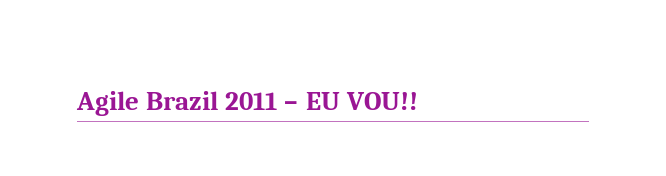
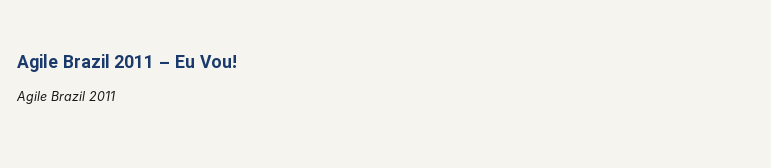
- Agile Brazil 2011 – EU VOU!!
+ Agile Brazil 2011 – Eu Vou!
+ Agile Brazil 2011

